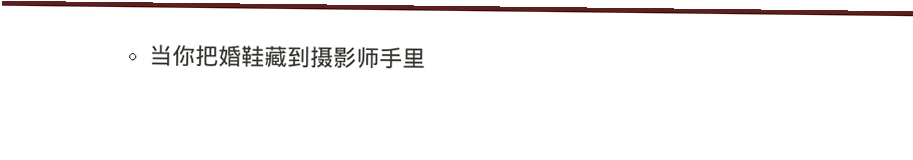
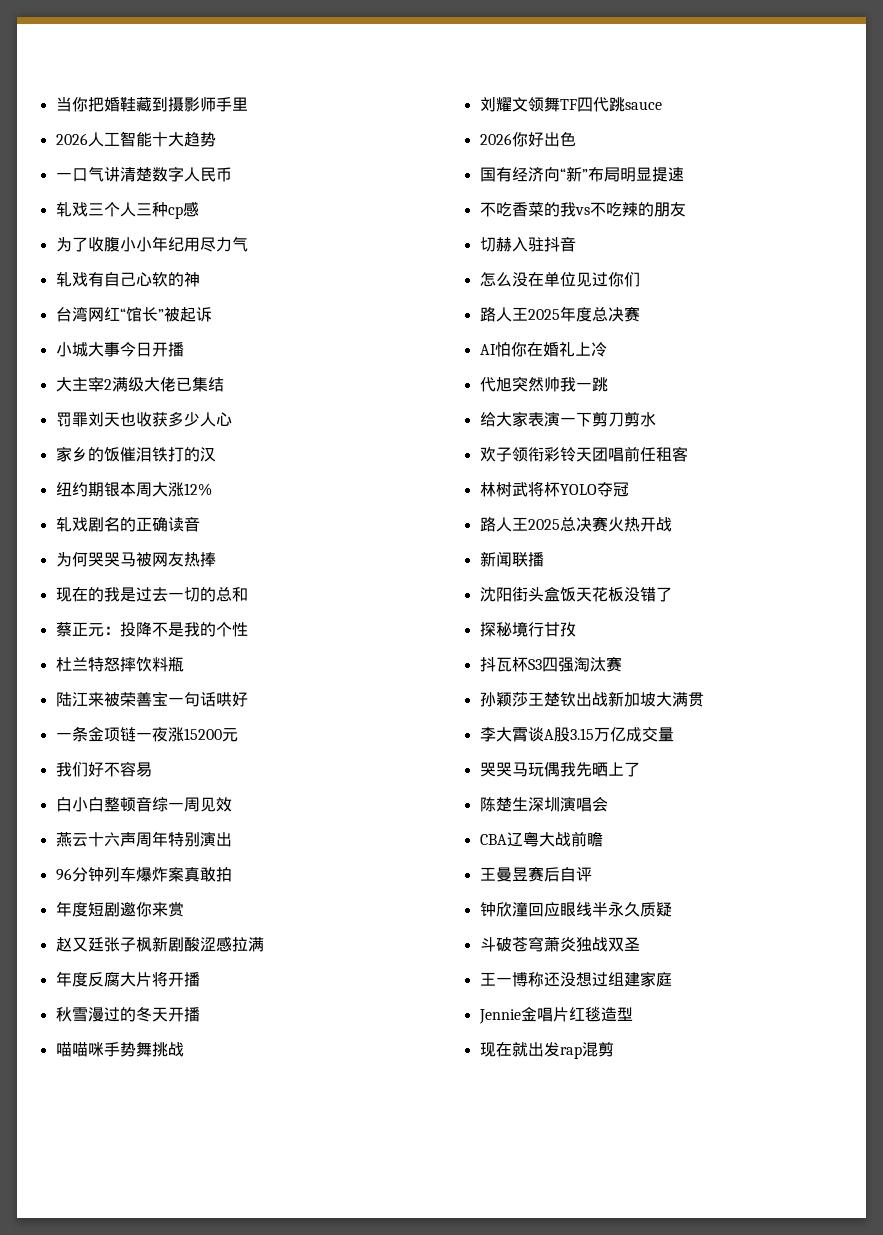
+ 2026人工智能十大趋势
+ 一口气讲清楚数字人民币
+ 轧戏三个人三种cp感
+ 为了收腹小小年纪用尽力气
+ 轧戏有自己心软的神
+ 台湾网红“馆长”被起诉
+ 小城大事今日开播
+ 大主宰2满级大佬已集结
+ 罚罪刘天也收获多少人心
+ 家乡的饭催泪铁打的汉
+ 纽约期银本周大涨12%
+ 轧戏剧名的正确读音
+ 为何哭哭马被网友热捧
+ 现在的我是过去一切的总和
+ 蔡正元：投降不是我的个性
+ 杜兰特怒摔饮料瓶
+ 陆江来被荣善宝一句话哄好
+ 一条金项链一夜涨15200元
+ 我们好不容易
+ 白小白整顿音综一周见效
+ 燕云十六声周年特别演出
+ 96分钟列车爆炸案真敢拍
+ 年度短剧邀你来赏
+ 赵又廷张子枫新剧酸涩感拉满
+ 年度反腐大片将开播
+ 秋雪漫过的冬天开播
+ 喵喵咪手势舞挑战
+ 刘耀文领舞TF四代跳sauce
+ 2026你好出色
+ 国有经济向“新”布局明显提速
+ 不吃香菜的我vs不吃辣的朋友
+ 切赫入驻抖音
+ 怎么没在单位见过你们
+ 路人王2025年度总决赛
+ AI怕你在婚礼上冷
+ 代旭突然帅我一跳
+ 给大家表演一下剪刀剪水
+ 欢子领衔彩铃天团唱前任租客
+ 林树武将杯YOLO夺冠
+ 路人王2025总决赛火热开战
+ 新闻联播
+ 沈阳街头盒饭天花板没错了
+ 探秘境行甘孜
+ 抖瓦杯S3四强淘汰赛
+ 孙颖莎王楚钦出战新加坡大满贯
+ 李大霄谈A股3.15万亿成交量
+ 哭哭马玩偶我先晒上了
+ 陈楚生深圳演唱会
+ CBA辽粤大战前瞻
+ 王曼昱赛后自评
+ 钟欣潼回应眼线半永久质疑
+ 斗破苍穹萧炎独战双圣
+ 王一博称还没想过组建家庭
+ Jennie金唱片红毯造型
+ 现在就出发rap混剪

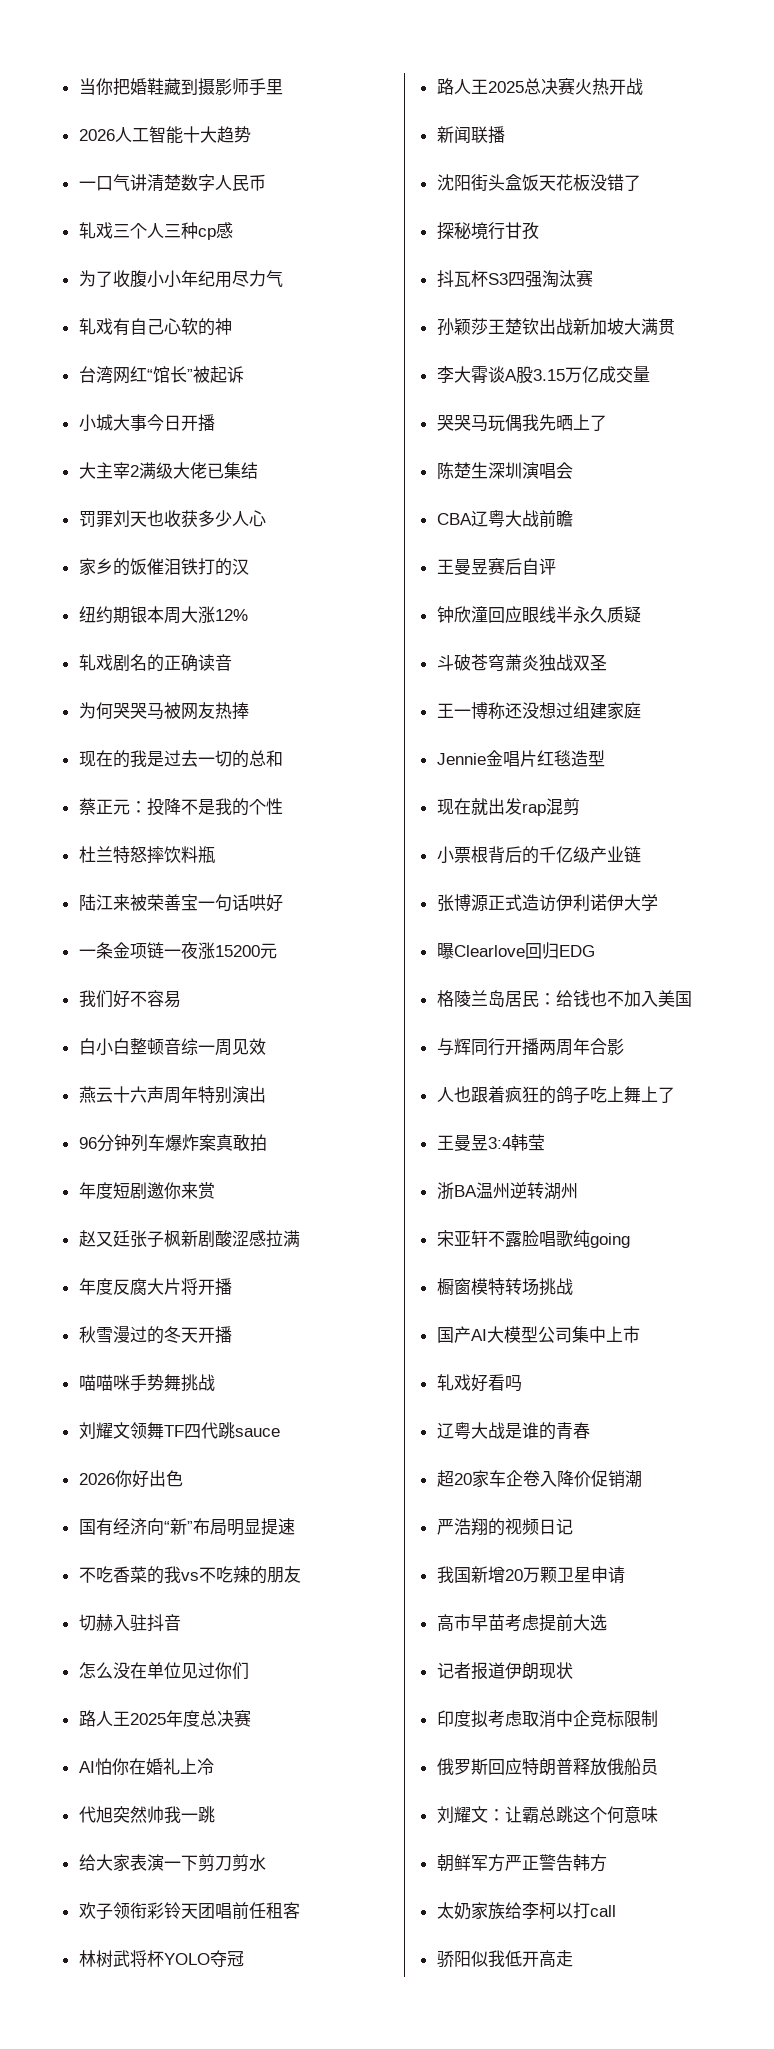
+ 小票根背后的千亿级产业链
+ 张博源正式造访伊利诺伊大学
+ 曝Clearlove回归EDG
+ 格陵兰岛居民：给钱也不加入美国
+ 与辉同行开播两周年合影
+ 人也跟着疯狂的鸽子吃上舞上了
+ 王曼昱3:4韩莹
+ 浙BA温州逆转湖州
+ 宋亚轩不露脸唱歌纯going
+ 橱窗模特转场挑战
+ 国产AI大模型公司集中上市
+ 轧戏好看吗
+ 辽粤大战是谁的青春
+ 超20家车企卷入降价促销潮
+ 严浩翔的视频日记
+ 我国新增20万颗卫星申请
+ 高市早苗考虑提前大选
+ 记者报道伊朗现状
+ 印度拟考虑取消中企竞标限制
+ 俄罗斯回应特朗普释放俄船员
+ 刘耀文：让霸总跳这个何意味
+ 朝鲜军方严正警告韩方
+ 太奶家族给李柯以打call
+ 骄阳似我低开高走

